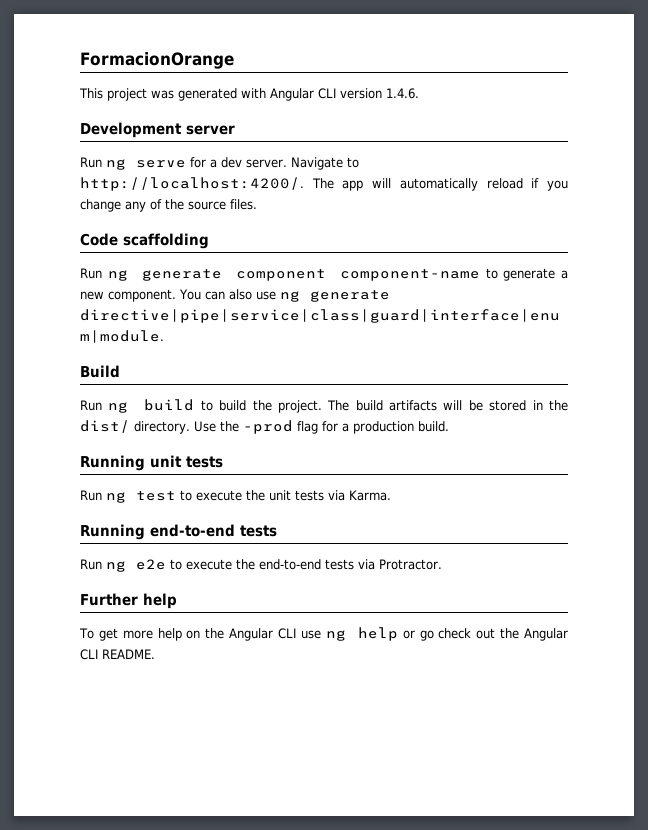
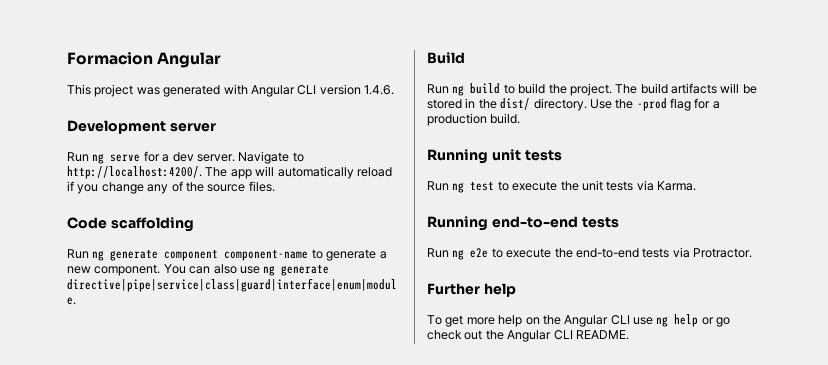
- FormacionOrange
+ Formacion Angular

